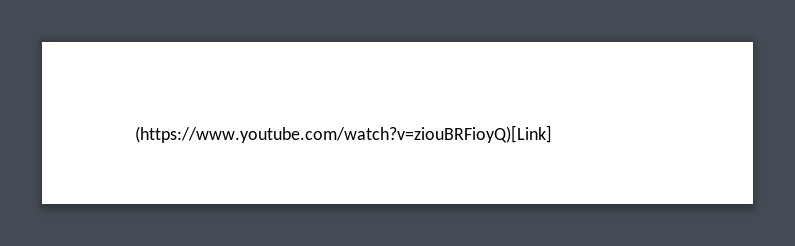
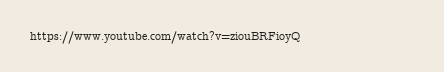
- (https://www.youtube.com/watch?v=ziouBRFioyQ)[Link]
+ https://www.youtube.com/watch?v=ziouBRFioyQ

